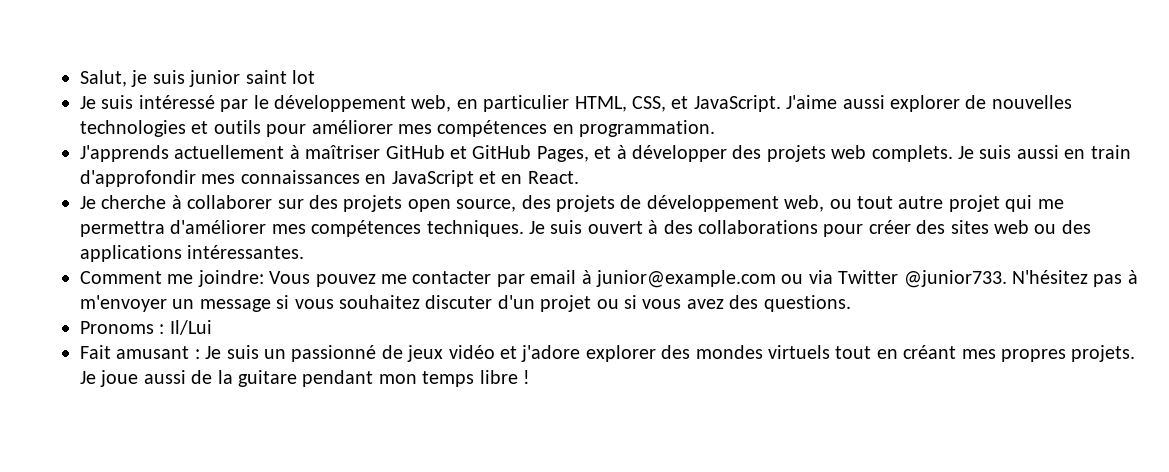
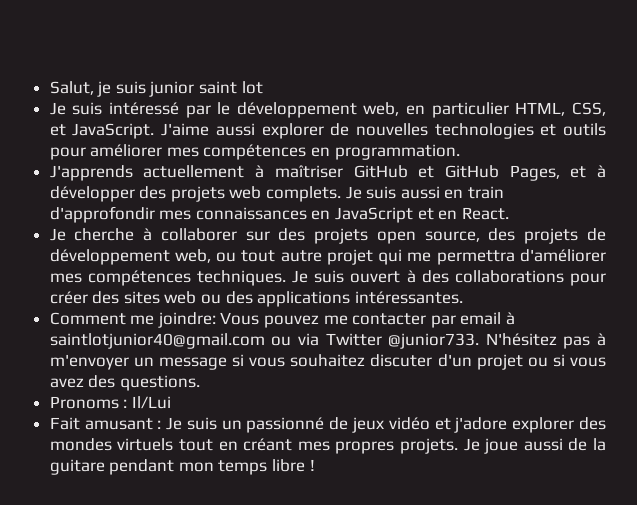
- Comment me joindre: Vous pouvez me contacter par email à junior@example.com ou via Twitter @junior733.
+ Comment me joindre: Vous pouvez me contacter par email à saintlotjunior40@gmail.com ou via Twitter @junior733.

